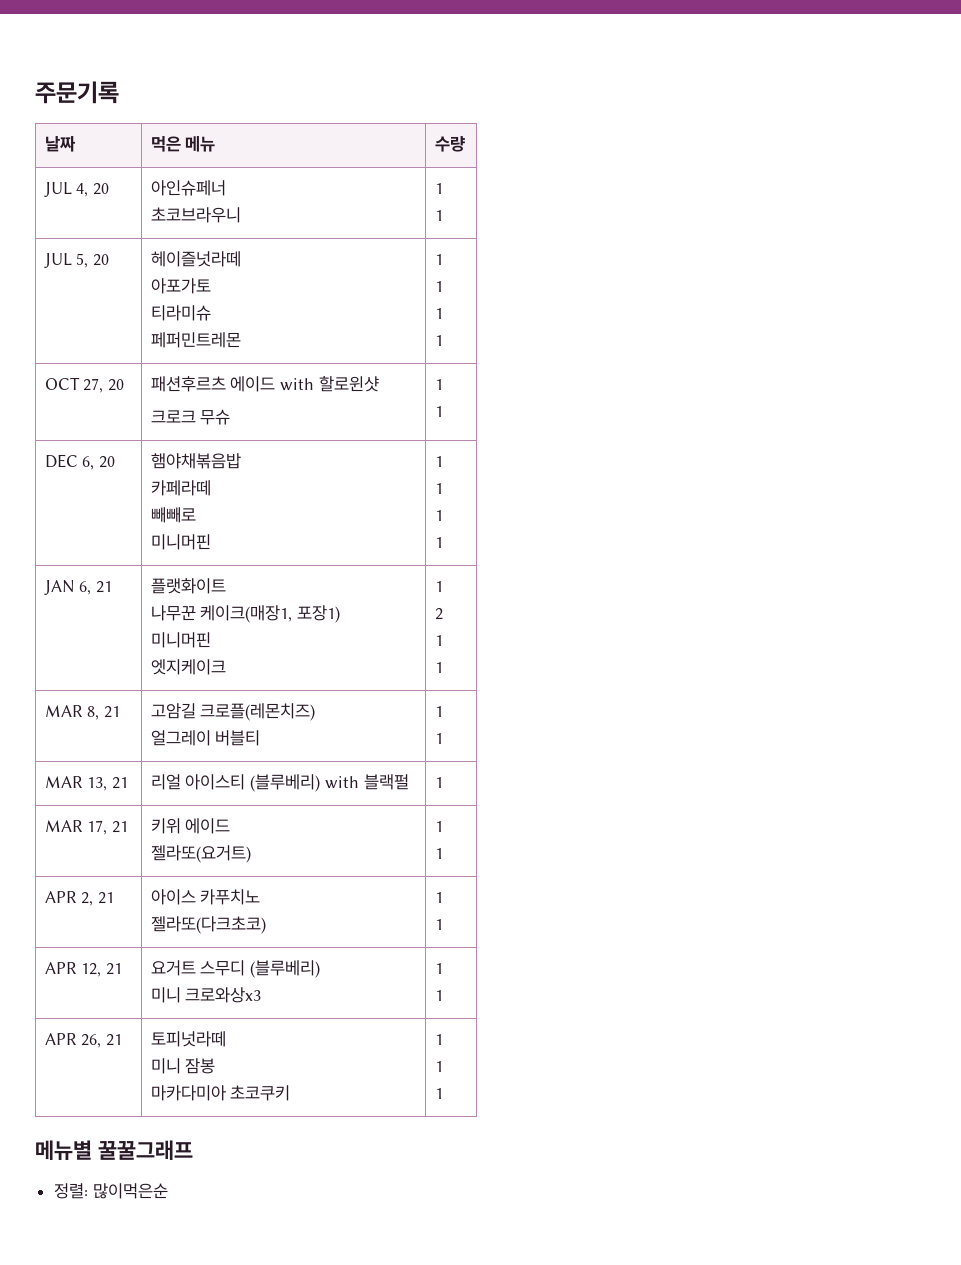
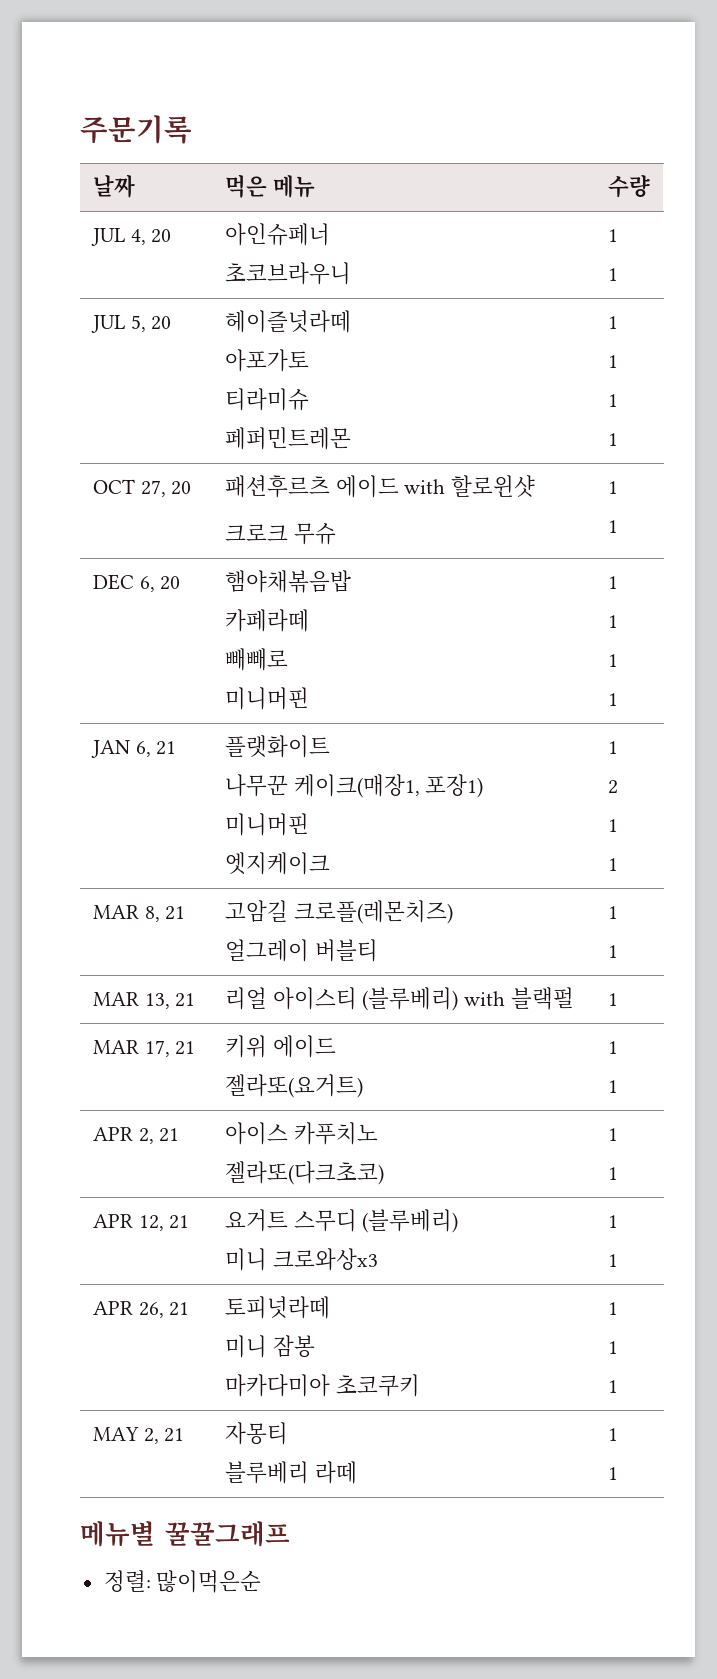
+ MAY 2, 21 | 자몽티
+ 블루베리 라떼 | 1
+ 1

